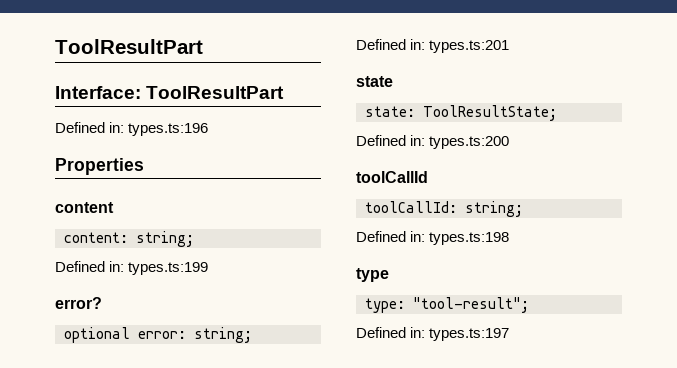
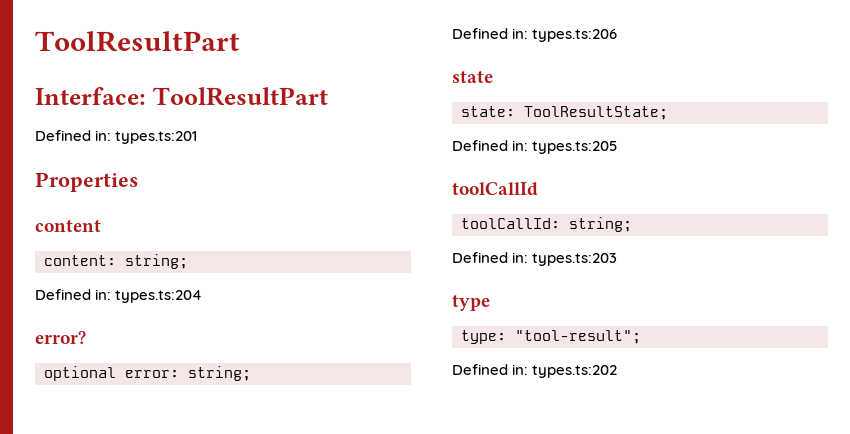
- Defined in: types.ts:196
+ Defined in: types.ts:201
- Defined in: types.ts:199
+ Defined in: types.ts:204
- Defined in: types.ts:201
+ Defined in: types.ts:206
- Defined in: types.ts:200
+ Defined in: types.ts:205
- Defined in: types.ts:198
+ Defined in: types.ts:203
- Defined in: types.ts:197
+ Defined in: types.ts:202

